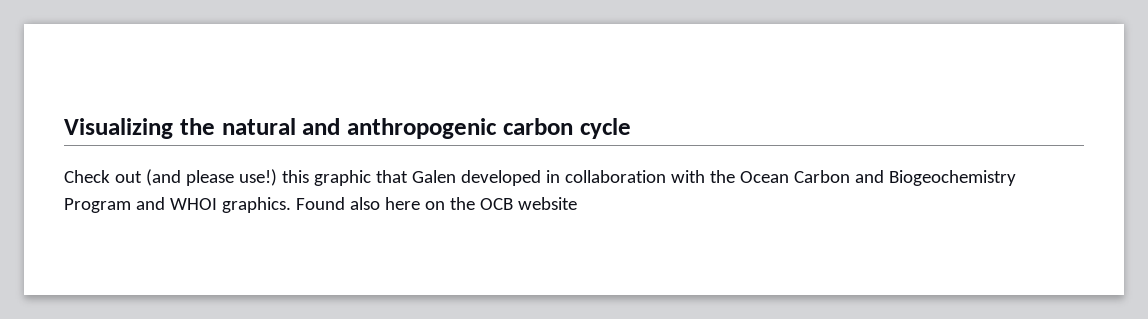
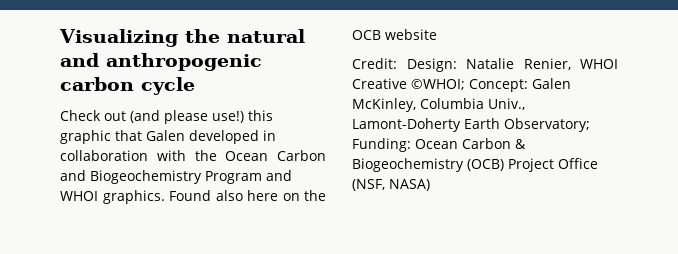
+ Credit: Design: Natalie Renier, WHOI Creative ©WHOI; Concept: Galen McKinley, Columbia Univ., Lamont-Doherty Earth Observatory; Funding: Ocean Carbon & Biogeochemistry (OCB) Project Office (NSF, NASA)

